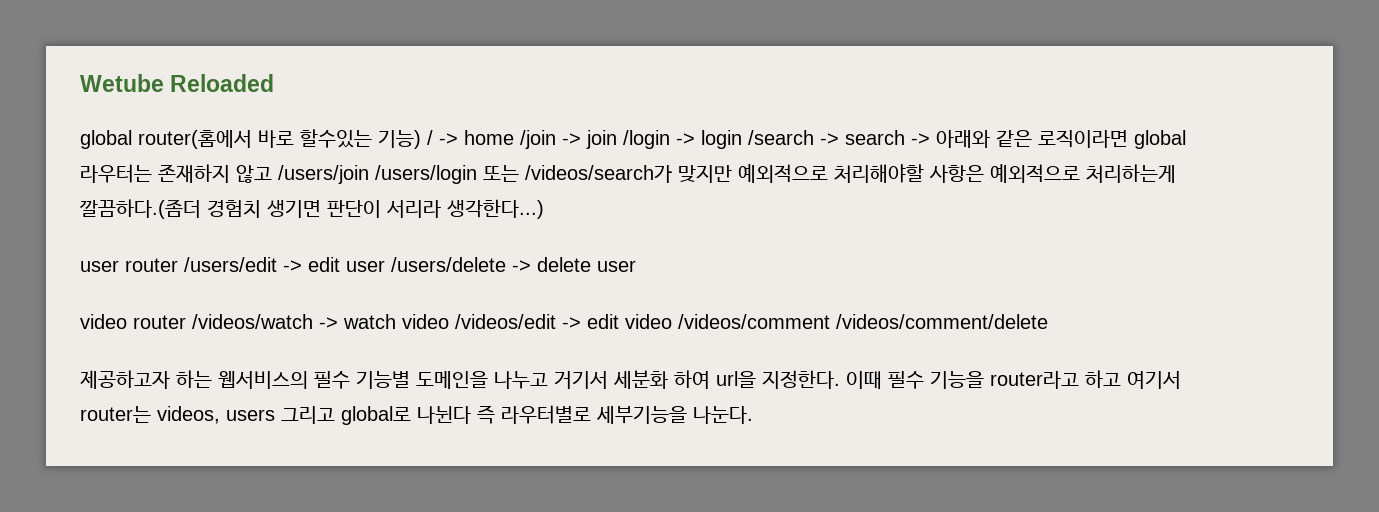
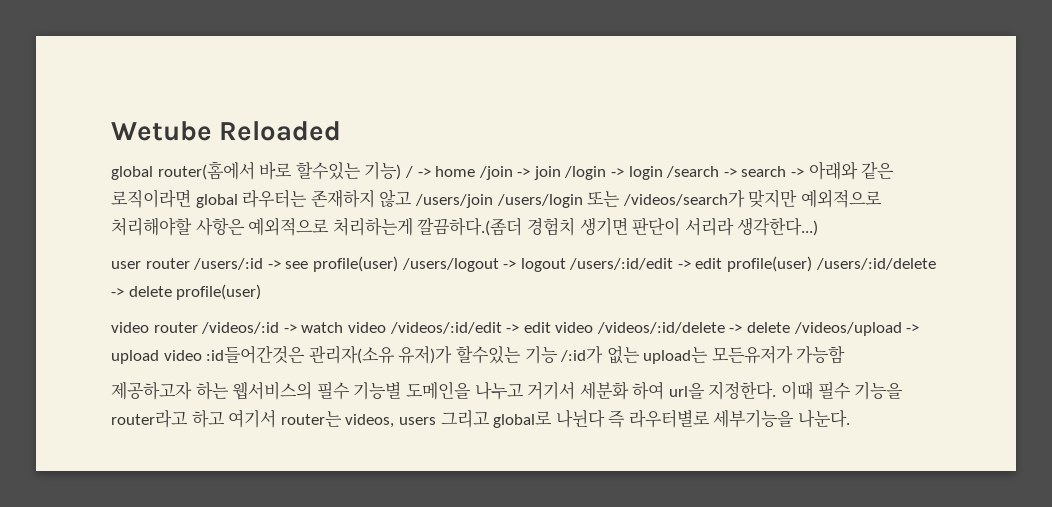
- user router /users/edit -> edit user /users/delete -> delete user
+ user router /users/:id -> see profile(user) /users/logout -> logout /users/:id/edit -> edit profile(user) /users/:id/delete -> delete profile(user)
- video router /videos/watch -> watch video /videos/edit -> edit video /videos/comment /videos/comment/delete
+ video router /videos/:id -> watch video /videos/:id/edit -> edit video /videos/:id/delete -> delete /videos/upload -> upload video :id들어간것은 관리자(소유 유저)가 할수있는 기능 /:id가 없는 upload는 모든유저가 가능함

